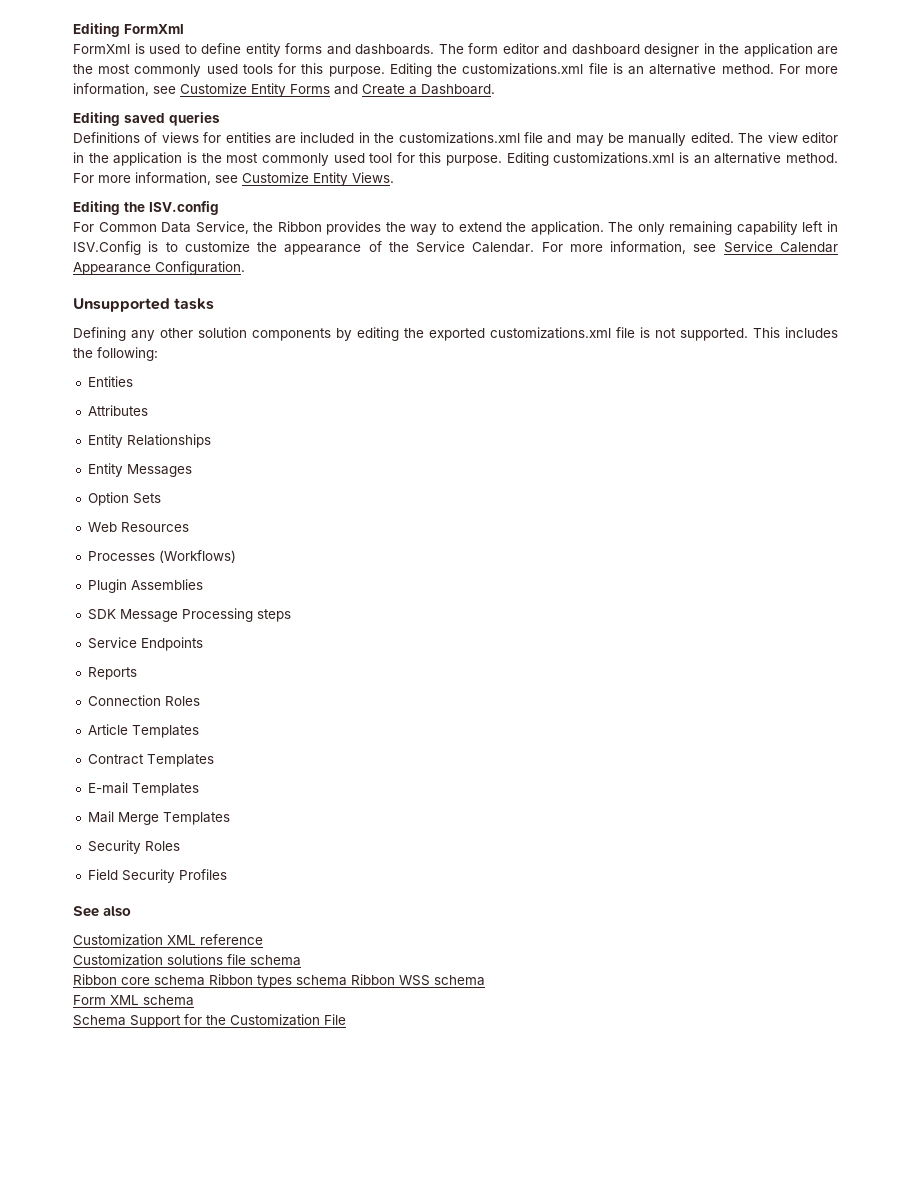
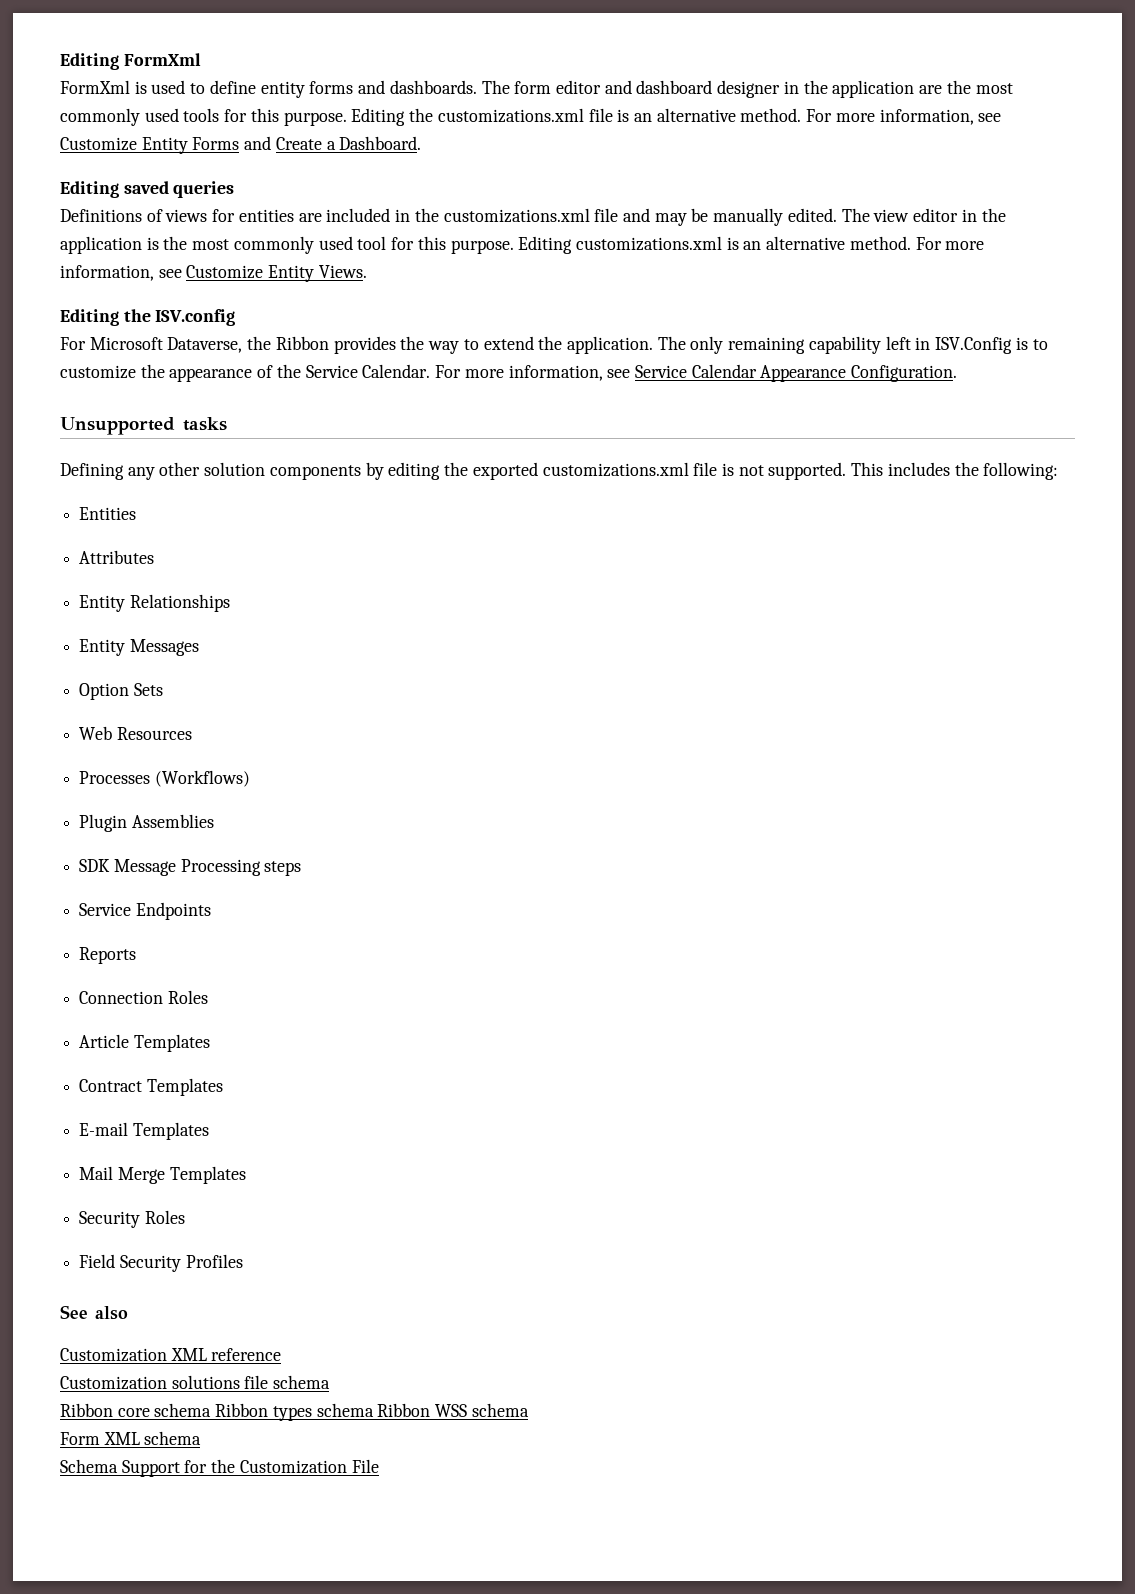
- For Common Data Service, the Ribbon provides the way to extend the application.
+ For Microsoft Dataverse, the Ribbon provides the way to extend the application.

